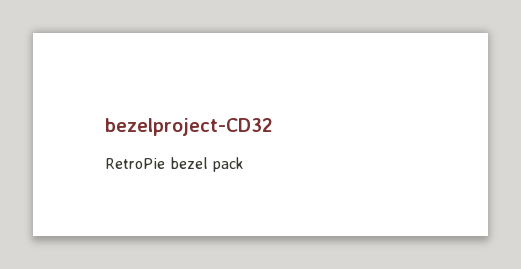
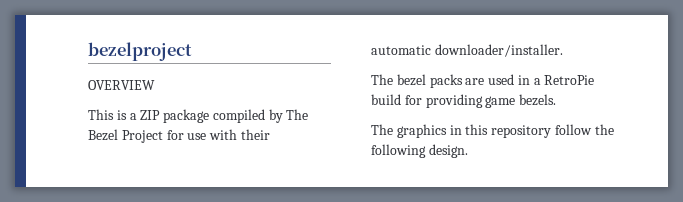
- bezelproject-CD32
- RetroPie bezel pack
+ bezelproject
+ OVERVIEW
+ This is a ZIP package compiled by The Bezel Project for use with their automatic downloader/installer.
+ The bezel packs are used in a RetroPie build for providing game bezels.
+ The graphics in this repository follow the following design.

